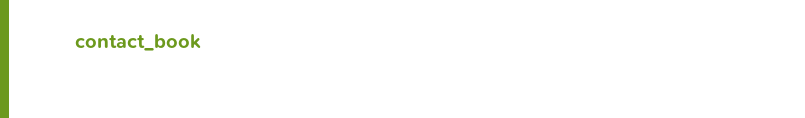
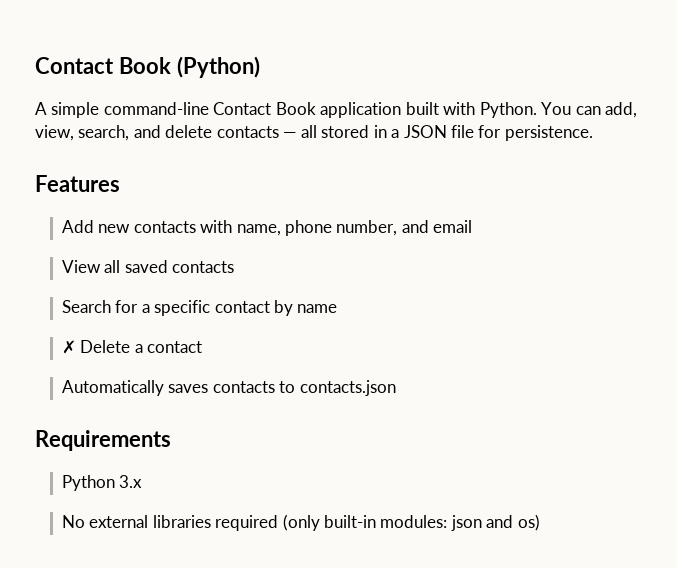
- contact_book
+ Contact Book (Python)
+ A simple command-line Contact Book application built with Python. You can add, view, search, and delete contacts — all stored in a JSON file for persistence.
+ Features
+ Add new contacts with name, phone number, and email
+ View all saved contacts
+ Search for a specific contact by name
+ ✗ Delete a contact
+ Automatically saves contacts to contacts.json
+ Requirements
+ Python 3.x
+ No external libraries required (only built-in modules: json and os)

